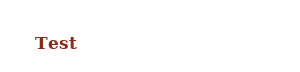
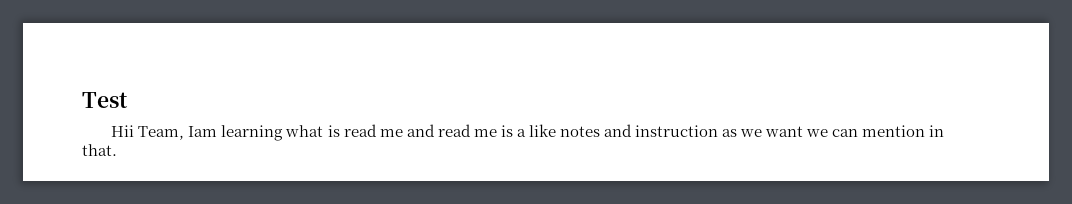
+ Hii Team, Iam learning what is read me and read me is a like notes and instruction as we want we can mention in that.

